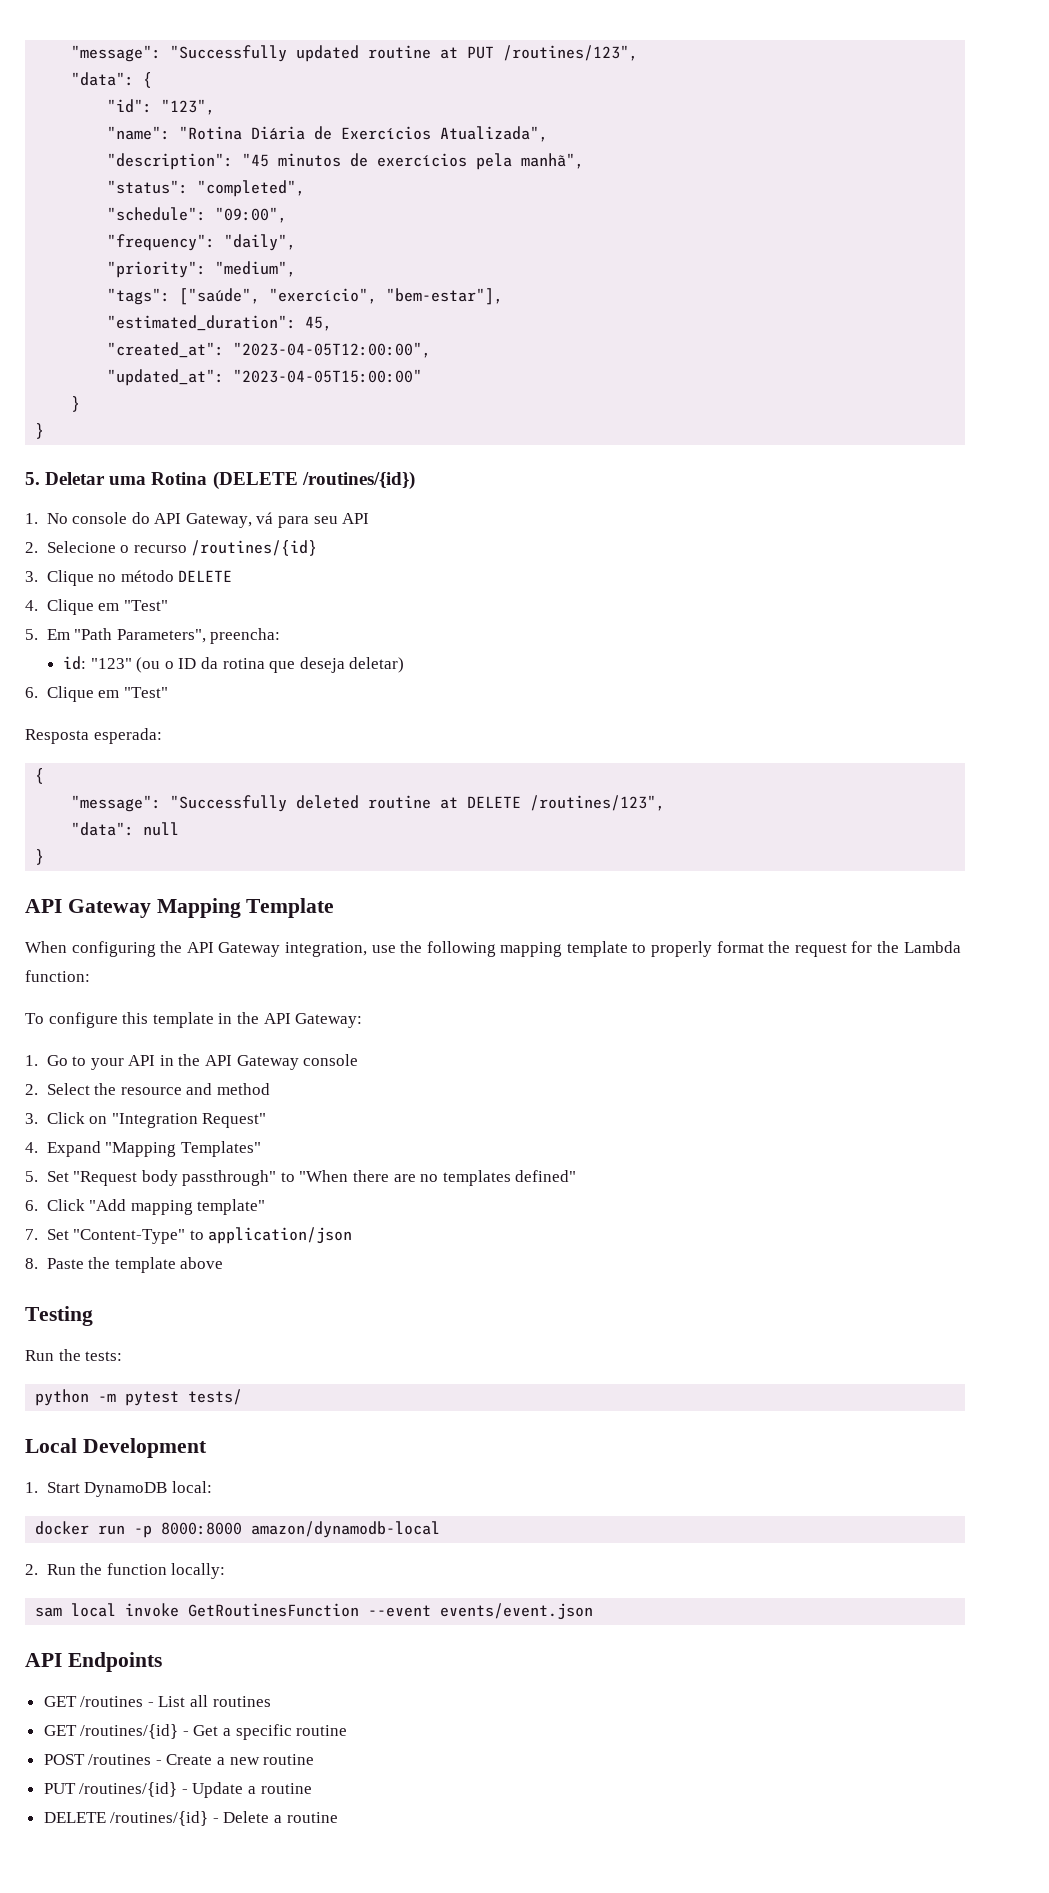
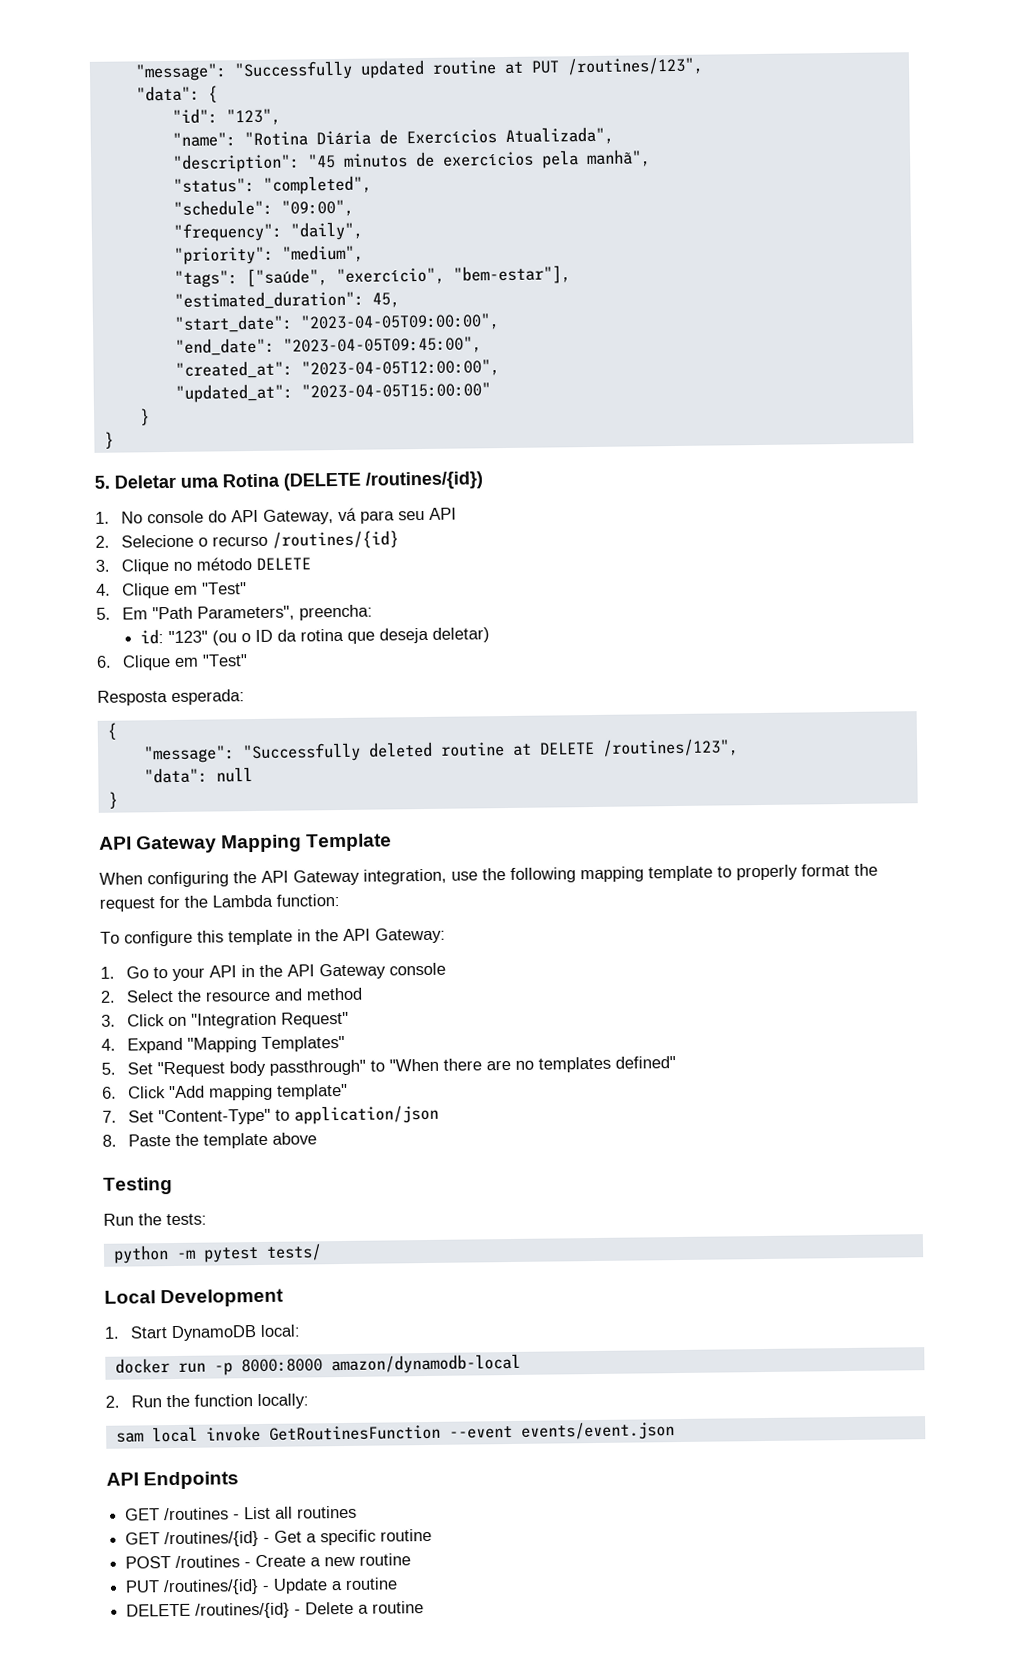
+ "start_date": "2023-04-05T09:00:00",
+ "end_date": "2023-04-05T09:45:00",

